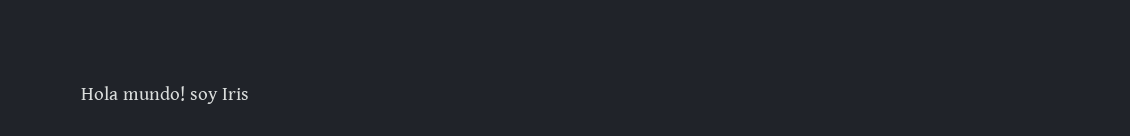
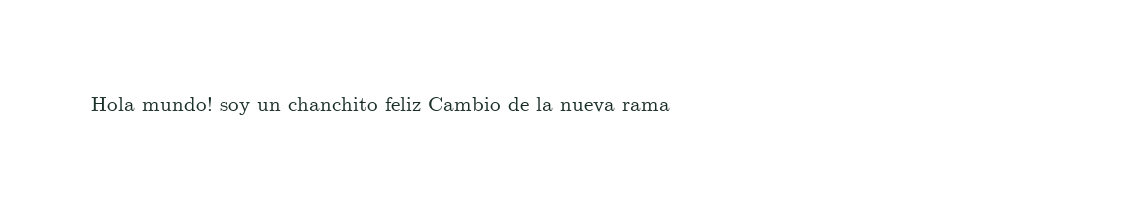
- Hola mundo! soy Iris
+ Hola mundo! soy un chanchito feliz Cambio de la nueva rama

